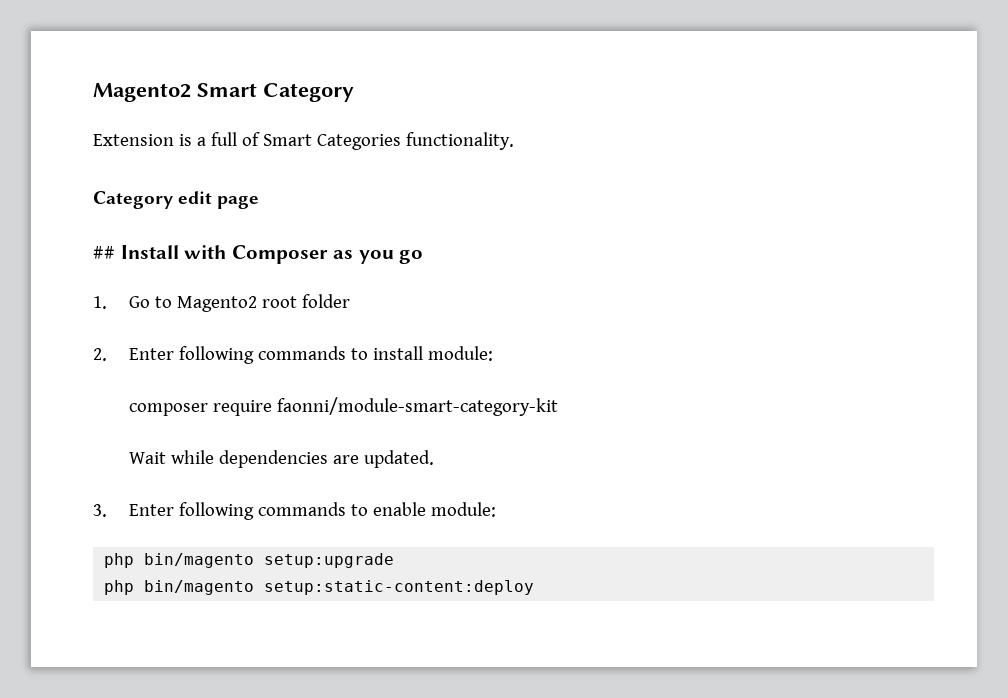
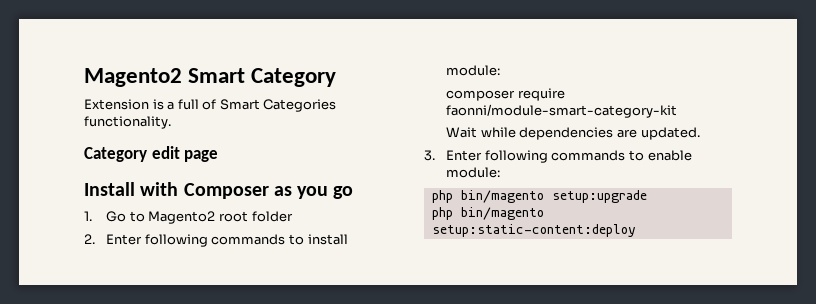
- ## Install with Composer as you go
+ Install with Composer as you go

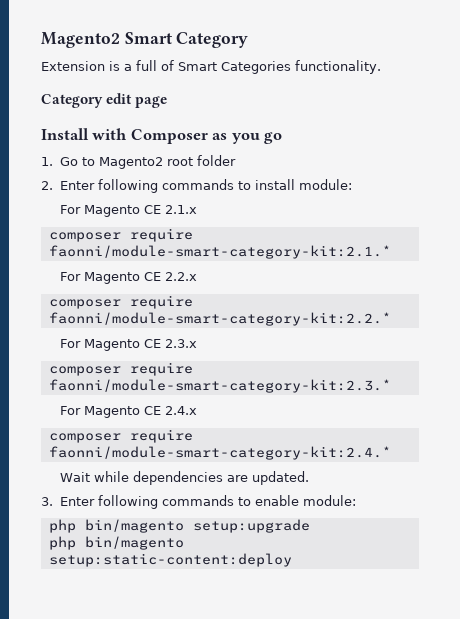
- composer require faonni/module-smart-category-kit
+ For Magento CE 2.1.x
+ composer require faonni/module-smart-category-kit:2.1.*
+ For Magento CE 2.2.x
+ composer require faonni/module-smart-category-kit:2.2.*
+ For Magento CE 2.3.x
+ composer require faonni/module-smart-category-kit:2.3.*
+ For Magento CE 2.4.x
+ composer require faonni/module-smart-category-kit:2.4.*

